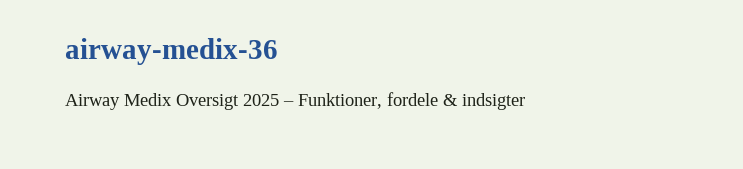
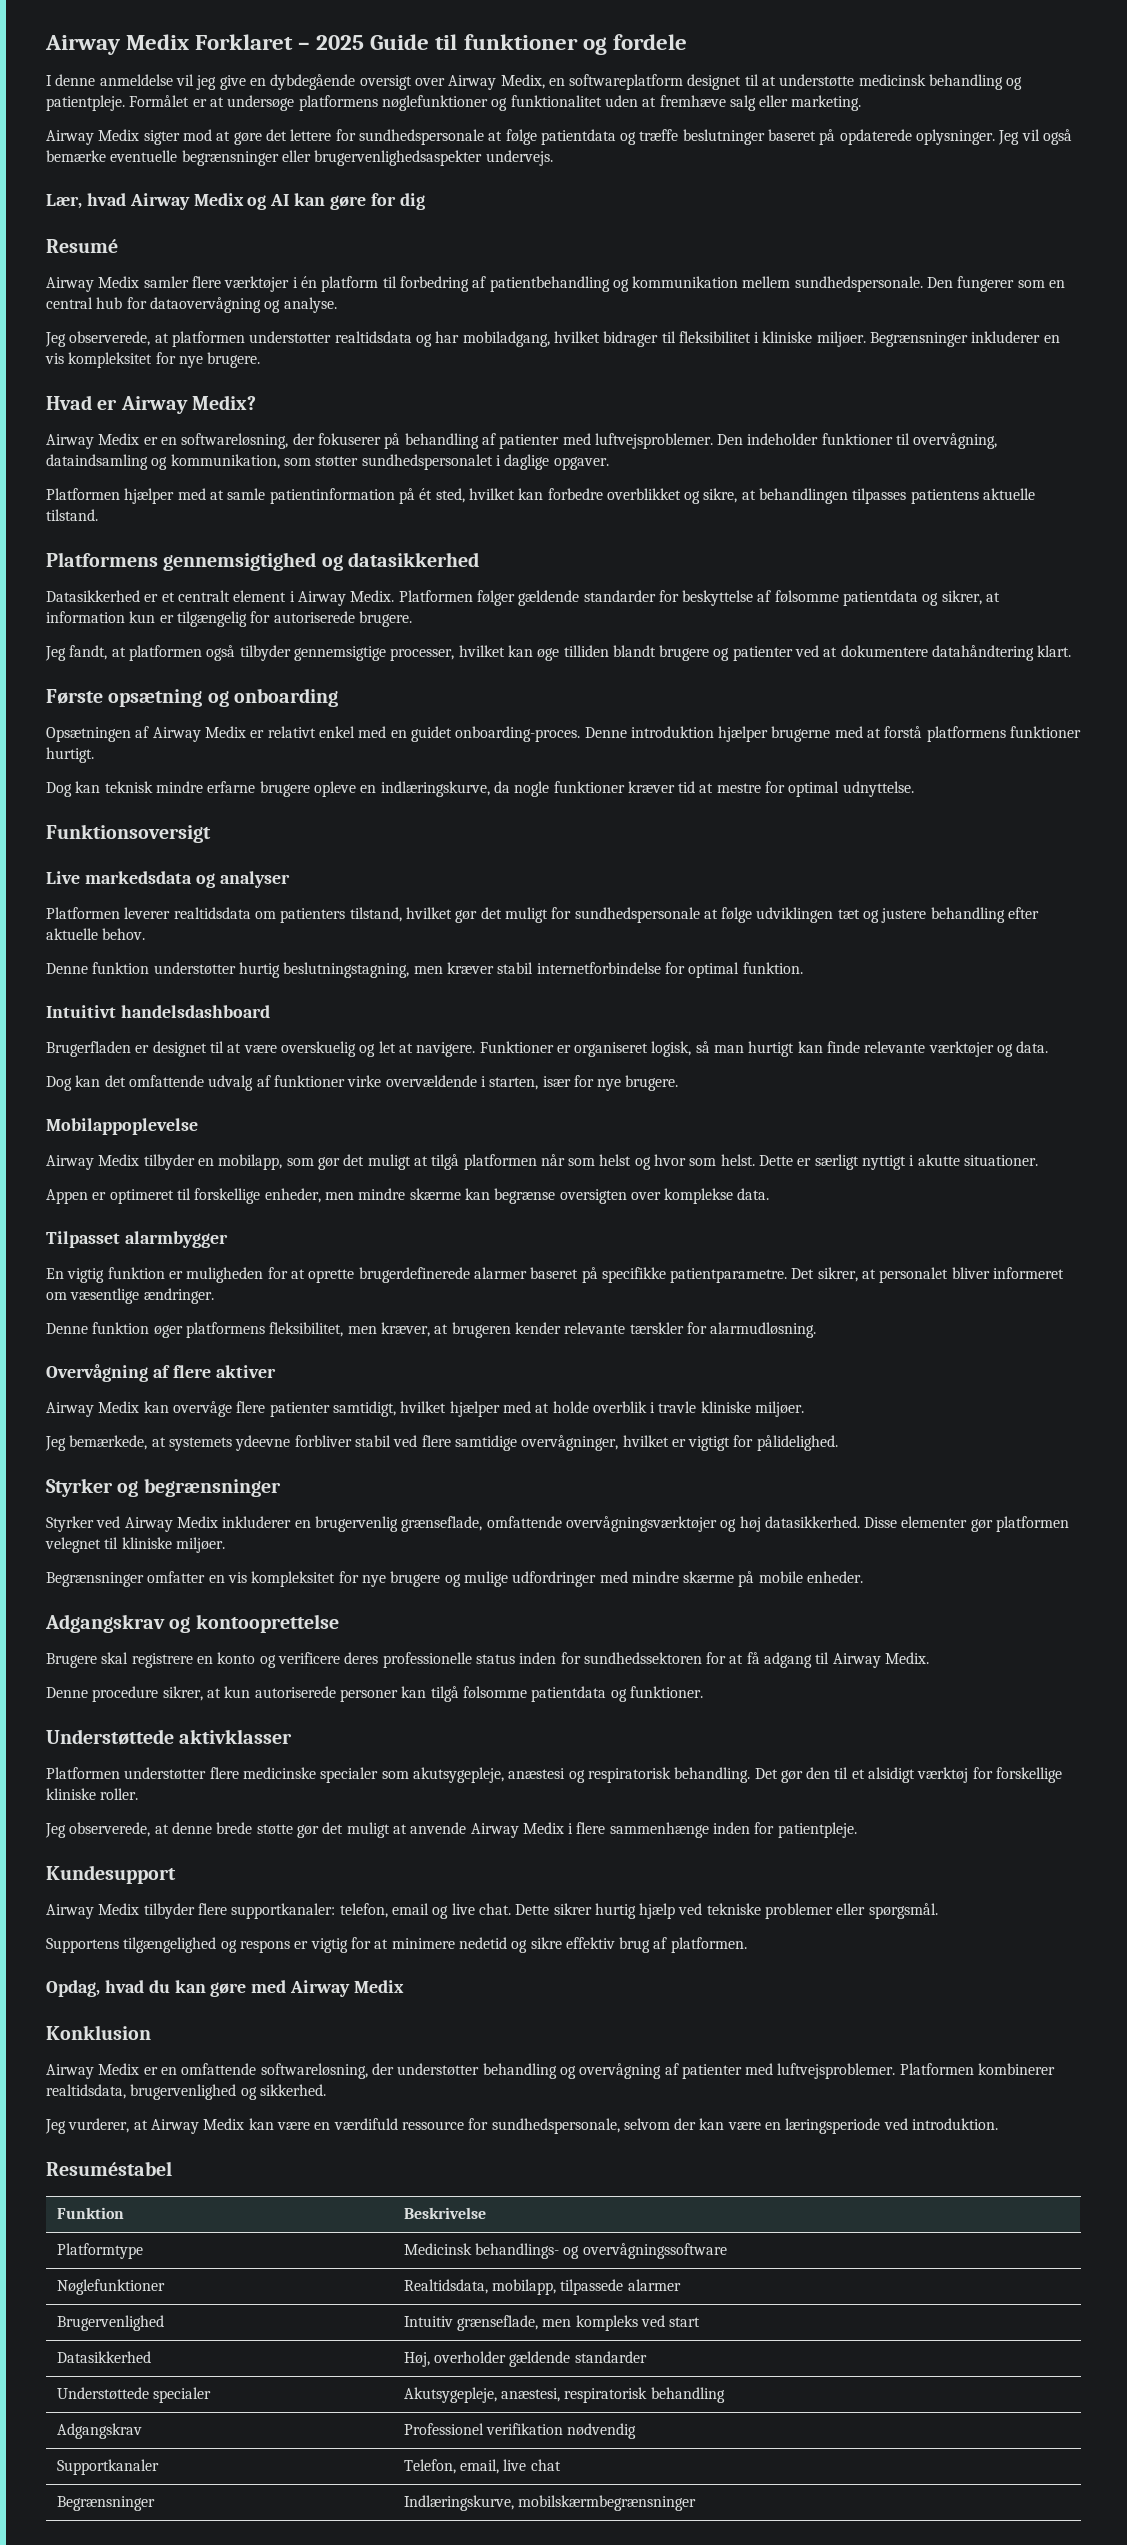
- airway-medix-36
- Airway Medix Oversigt 2025 – Funktioner, fordele & indsigter
+ Airway Medix Forklaret – 2025 Guide til funktioner og fordele
+ I denne anmeldelse vil jeg give en dybdegående oversigt over Airway Medix, en softwareplatform designet til at understøtte medicinsk behandling og patientpleje. Formålet er at undersøge platformens nøglefunktioner og funktionalitet uden at fremhæve salg eller marketing.
+ Airway Medix sigter mod at gøre det lettere for sundhedspersonale at følge patientdata og træffe beslutninger baseret på opdaterede oplysninger. Jeg vil også bemærke eventuelle begrænsninger eller brugervenlighedsaspekter undervejs.
+ Lær, hvad Airway Medix og AI kan gøre for dig
+ Resumé
+ Airway Medix samler flere værktøjer i én platform til forbedring af patientbehandling og kommunikation mellem sundhedspersonale. Den fungerer som en central hub for dataovervågning og analyse.
+ Jeg observerede, at platformen understøtter realtidsdata og har mobiladgang, hvilket bidrager til fleksibilitet i kliniske miljøer. Begrænsninger inkluderer en vis kompleksitet for nye brugere.
+ Hvad er Airway Medix?
+ Airway Medix er en softwareløsning, der fokuserer på behandling af patienter med luftvejsproblemer. Den indeholder funktioner til overvågning, dataindsamling og kommunikation, som støtter sundhedspersonalet i daglige opgaver.
+ Platformen hjælper med at samle patientinformation på ét sted, hvilket kan forbedre overblikket og sikre, at behandlingen tilpasses patientens aktuelle tilstand.
+ Platformens gennemsigtighed og datasikkerhed
+ Datasikkerhed er et centralt element i Airway Medix. Platformen følger gældende standarder for beskyttelse af følsomme patientdata og sikrer, at information kun er tilgængelig for autoriserede brugere.
+ Jeg fandt, at platformen også tilbyder gennemsigtige processer, hvilket kan øge tilliden blandt brugere og patienter ved at dokumentere datahåndtering klart.
+ Første opsætning og onboarding
+ Opsætningen af Airway Medix er relativt enkel med en guidet onboarding-proces. Denne introduktion hjælper brugerne med at forstå platformens funktioner hurtigt.
+ Dog kan teknisk mindre erfarne brugere opleve en indlæringskurve, da nogle funktioner kræver tid at mestre for optimal udnyttelse.
+ Funktionsoversigt
+ Live markedsdata og analyser
+ Platformen leverer realtidsdata om patienters tilstand, hvilket gør det muligt for sundhedspersonale at følge udviklingen tæt og justere behandling efter aktuelle behov.
+ Denne funktion understøtter hurtig beslutningstagning, men kræver stabil internetforbindelse for optimal funktion.
+ Intuitivt handelsdashboard
+ Brugerfladen er designet til at være overskuelig og let at navigere. Funktioner er organiseret logisk, så man hurtigt kan finde relevante værktøjer og data.
+ Dog kan det omfattende udvalg af funktioner virke overvældende i starten, især for nye brugere.
+ Mobilappoplevelse
+ Airway Medix tilbyder en mobilapp, som gør det muligt at tilgå platformen når som helst og hvor som helst. Dette er særligt nyttigt i akutte situationer.
+ Appen er optimeret til forskellige enheder, men mindre skærme kan begrænse oversigten over komplekse data.
+ Tilpasset alarmbygger
+ En vigtig funktion er muligheden for at oprette brugerdefinerede alarmer baseret på specifikke patientparametre. Det sikrer, at personalet bliver informeret om væsentlige ændringer.
+ Denne funktion øger platformens fleksibilitet, men kræver, at brugeren kender relevante tærskler for alarmudløsning.
+ Overvågning af flere aktiver
+ Airway Medix kan overvåge flere patienter samtidigt, hvilket hjælper med at holde overblik i travle kliniske miljøer.
+ Jeg bemærkede, at systemets ydeevne forbliver stabil ved flere samtidige overvågninger, hvilket er vigtigt for pålidelighed.
+ Styrker og begrænsninger
+ Styrker ved Airway Medix inkluderer en brugervenlig grænseflade, omfattende overvågningsværktøjer og høj datasikkerhed. Disse elementer gør platformen velegnet til kliniske miljøer.
+ Begrænsninger omfatter en vis kompleksitet for nye brugere og mulige udfordringer med mindre skærme på mobile enheder.
+ Adgangskrav og kontooprettelse
+ Brugere skal registrere en konto og verificere deres professionelle status inden for sundhedssektoren for at få adgang til Airway Medix.
+ Denne procedure sikrer, at kun autoriserede personer kan tilgå følsomme patientdata og funktioner.
+ Understøttede aktivklasser
+ Platformen understøtter flere medicinske specialer som akutsygepleje, anæstesi og respiratorisk behandling. Det gør den til et alsidigt værktøj for forskellige kliniske roller.
+ Jeg observerede, at denne brede støtte gør det muligt at anvende Airway Medix i flere sammenhænge inden for patientpleje.
+ Kundesupport
+ Airway Medix tilbyder flere supportkanaler: telefon, email og live chat. Dette sikrer hurtig hjælp ved tekniske problemer eller spørgsmål.
+ Supportens tilgængelighed og respons er vigtig for at minimere nedetid og sikre effektiv brug af platformen.
+ Opdag, hvad du kan gøre med Airway Medix
+ Konklusion
+ Airway Medix er en omfattende softwareløsning, der understøtter behandling og overvågning af patienter med luftvejsproblemer. Platformen kombinerer realtidsdata, brugervenlighed og sikkerhed.
+ Jeg vurderer, at Airway Medix kan være en værdifuld ressource for sundhedspersonale, selvom der kan være en læringsperiode ved introduktion.
+ Resuméstabel
+ Funktion | Beskrivelse
+ Platformtype | Medicinsk behandlings- og overvågningssoftware
+ Nøglefunktioner | Realtidsdata, mobilapp, tilpassede alarmer
+ Brugervenlighed | Intuitiv grænseflade, men kompleks ved start
+ Datasikkerhed | Høj, overholder gældende standarder
+ Understøttede specialer | Akutsygepleje, anæstesi, respiratorisk behandling
+ Adgangskrav | Professionel verifikation nødvendig
+ Supportkanaler | Telefon, email, live chat
+ Begrænsninger | Indlæringskurve, mobilskærmbegrænsninger

